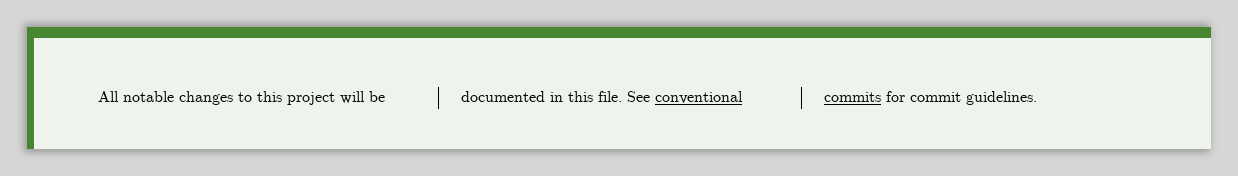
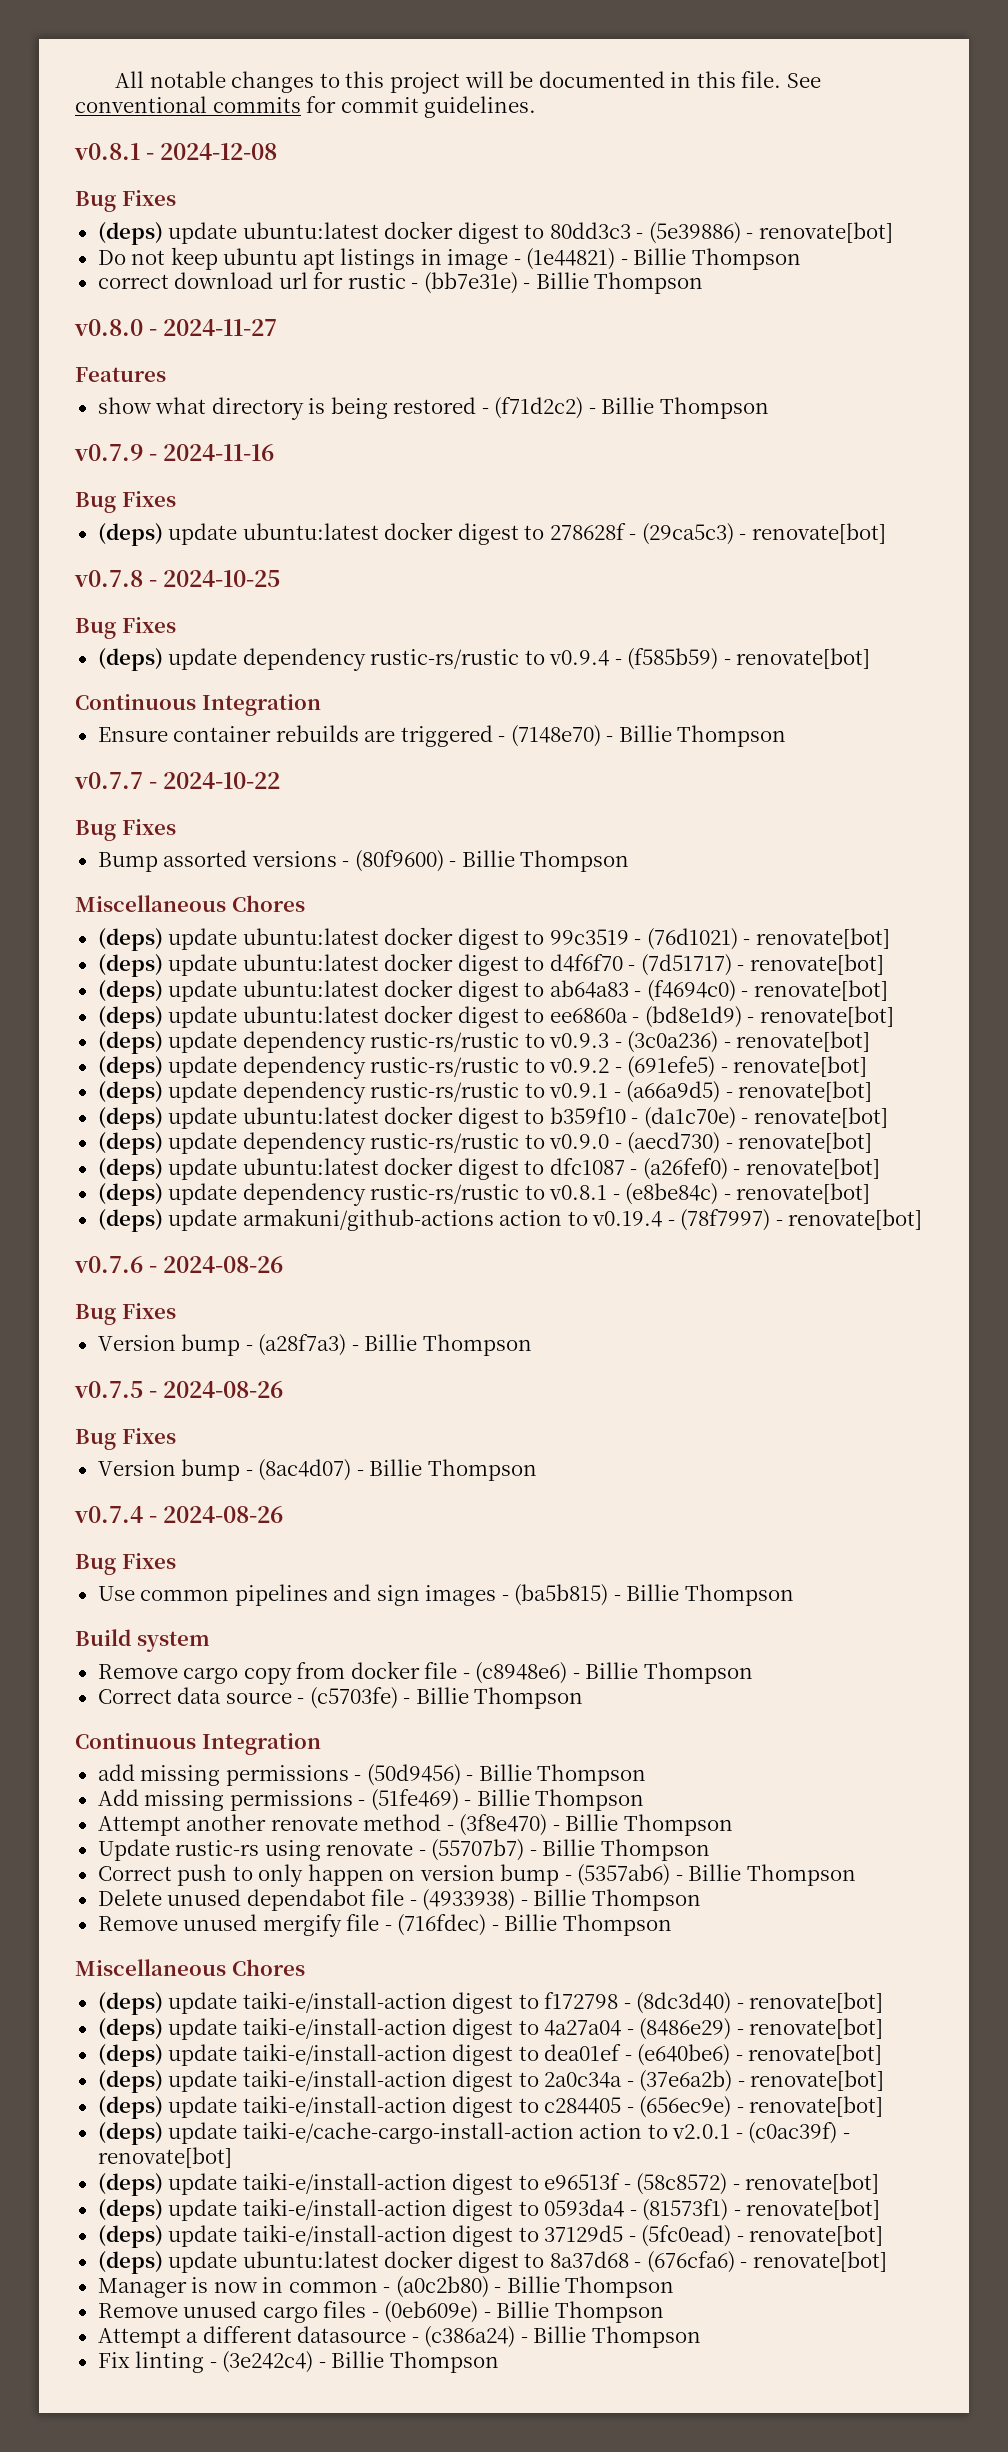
+ v0.8.1 - 2024-12-08
+ Bug Fixes
+ (deps) update ubuntu:latest docker digest to 80dd3c3 - (5e39886) - renovate[bot]
+ Do not keep ubuntu apt listings in image - (1e44821) - Billie Thompson
+ correct download url for rustic - (bb7e31e) - Billie Thompson
+ v0.8.0 - 2024-11-27
+ Features
+ show what directory is being restored - (f71d2c2) - Billie Thompson
+ v0.7.9 - 2024-11-16
+ Bug Fixes
+ (deps) update ubuntu:latest docker digest to 278628f - (29ca5c3) - renovate[bot]
+ v0.7.8 - 2024-10-25
+ Bug Fixes
+ (deps) update dependency rustic-rs/rustic to v0.9.4 - (f585b59) - renovate[bot]
+ Continuous Integration
+ Ensure container rebuilds are triggered - (7148e70) - Billie Thompson
+ v0.7.7 - 2024-10-22
+ Bug Fixes
+ Bump assorted versions - (80f9600) - Billie Thompson
+ Miscellaneous Chores
+ (deps) update ubuntu:latest docker digest to 99c3519 - (76d1021) - renovate[bot]
+ (deps) update ubuntu:latest docker digest to d4f6f70 - (7d51717) - renovate[bot]
+ (deps) update ubuntu:latest docker digest to ab64a83 - (f4694c0) - renovate[bot]
+ (deps) update ubuntu:latest docker digest to ee6860a - (bd8e1d9) - renovate[bot]
+ (deps) update dependency rustic-rs/rustic to v0.9.3 - (3c0a236) - renovate[bot]
+ (deps) update dependency rustic-rs/rustic to v0.9.2 - (691efe5) - renovate[bot]
+ (deps) update dependency rustic-rs/rustic to v0.9.1 - (a66a9d5) - renovate[bot]
+ (deps) update ubuntu:latest docker digest to b359f10 - (da1c70e) - renovate[bot]
+ (deps) update dependency rustic-rs/rustic to v0.9.0 - (aecd730) - renovate[bot]
+ (deps) update ubuntu:latest docker digest to dfc1087 - (a26fef0) - renovate[bot]
+ (deps) update dependency rustic-rs/rustic to v0.8.1 - (e8be84c) - renovate[bot]
+ (deps) update armakuni/github-actions action to v0.19.4 - (78f7997) - renovate[bot]
+ v0.7.6 - 2024-08-26
+ Bug Fixes
+ Version bump - (a28f7a3) - Billie Thompson
+ v0.7.5 - 2024-08-26
+ Bug Fixes
+ Version bump - (8ac4d07) - Billie Thompson
+ v0.7.4 - 2024-08-26
+ Bug Fixes
+ Use common pipelines and sign images - (ba5b815) - Billie Thompson
+ Build system
+ Remove cargo copy from docker file - (c8948e6) - Billie Thompson
+ Correct data source - (c5703fe) - Billie Thompson
+ Continuous Integration
+ add missing permissions - (50d9456) - Billie Thompson
+ Add missing permissions - (51fe469) - Billie Thompson
+ Attempt another renovate method - (3f8e470) - Billie Thompson
+ Update rustic-rs using renovate - (55707b7) - Billie Thompson
+ Correct push to only happen on version bump - (5357ab6) - Billie Thompson
+ Delete unused dependabot file - (4933938) - Billie Thompson
+ Remove unused mergify file - (716fdec) - Billie Thompson
+ Miscellaneous Chores
+ (deps) update taiki-e/install-action digest to f172798 - (8dc3d40) - renovate[bot]
+ (deps) update taiki-e/install-action digest to 4a27a04 - (8486e29) - renovate[bot]
+ (deps) update taiki-e/install-action digest to dea01ef - (e640be6) - renovate[bot]
+ (deps) update taiki-e/install-action digest to 2a0c34a - (37e6a2b) - renovate[bot]
+ (deps) update taiki-e/install-action digest to c284405 - (656ec9e) - renovate[bot]
+ (deps) update taiki-e/cache-cargo-install-action action to v2.0.1 - (c0ac39f) - renovate[bot]
+ (deps) update taiki-e/install-action digest to e96513f - (58c8572) - renovate[bot]
+ (deps) update taiki-e/install-action digest to 0593da4 - (81573f1) - renovate[bot]
+ (deps) update taiki-e/install-action digest to 37129d5 - (5fc0ead) - renovate[bot]
+ (deps) update ubuntu:latest docker digest to 8a37d68 - (676cfa6) - renovate[bot]
+ Manager is now in common - (a0c2b80) - Billie Thompson
+ Remove unused cargo files - (0eb609e) - Billie Thompson
+ Attempt a different datasource - (c386a24) - Billie Thompson
+ Fix linting - (3e242c4) - Billie Thompson

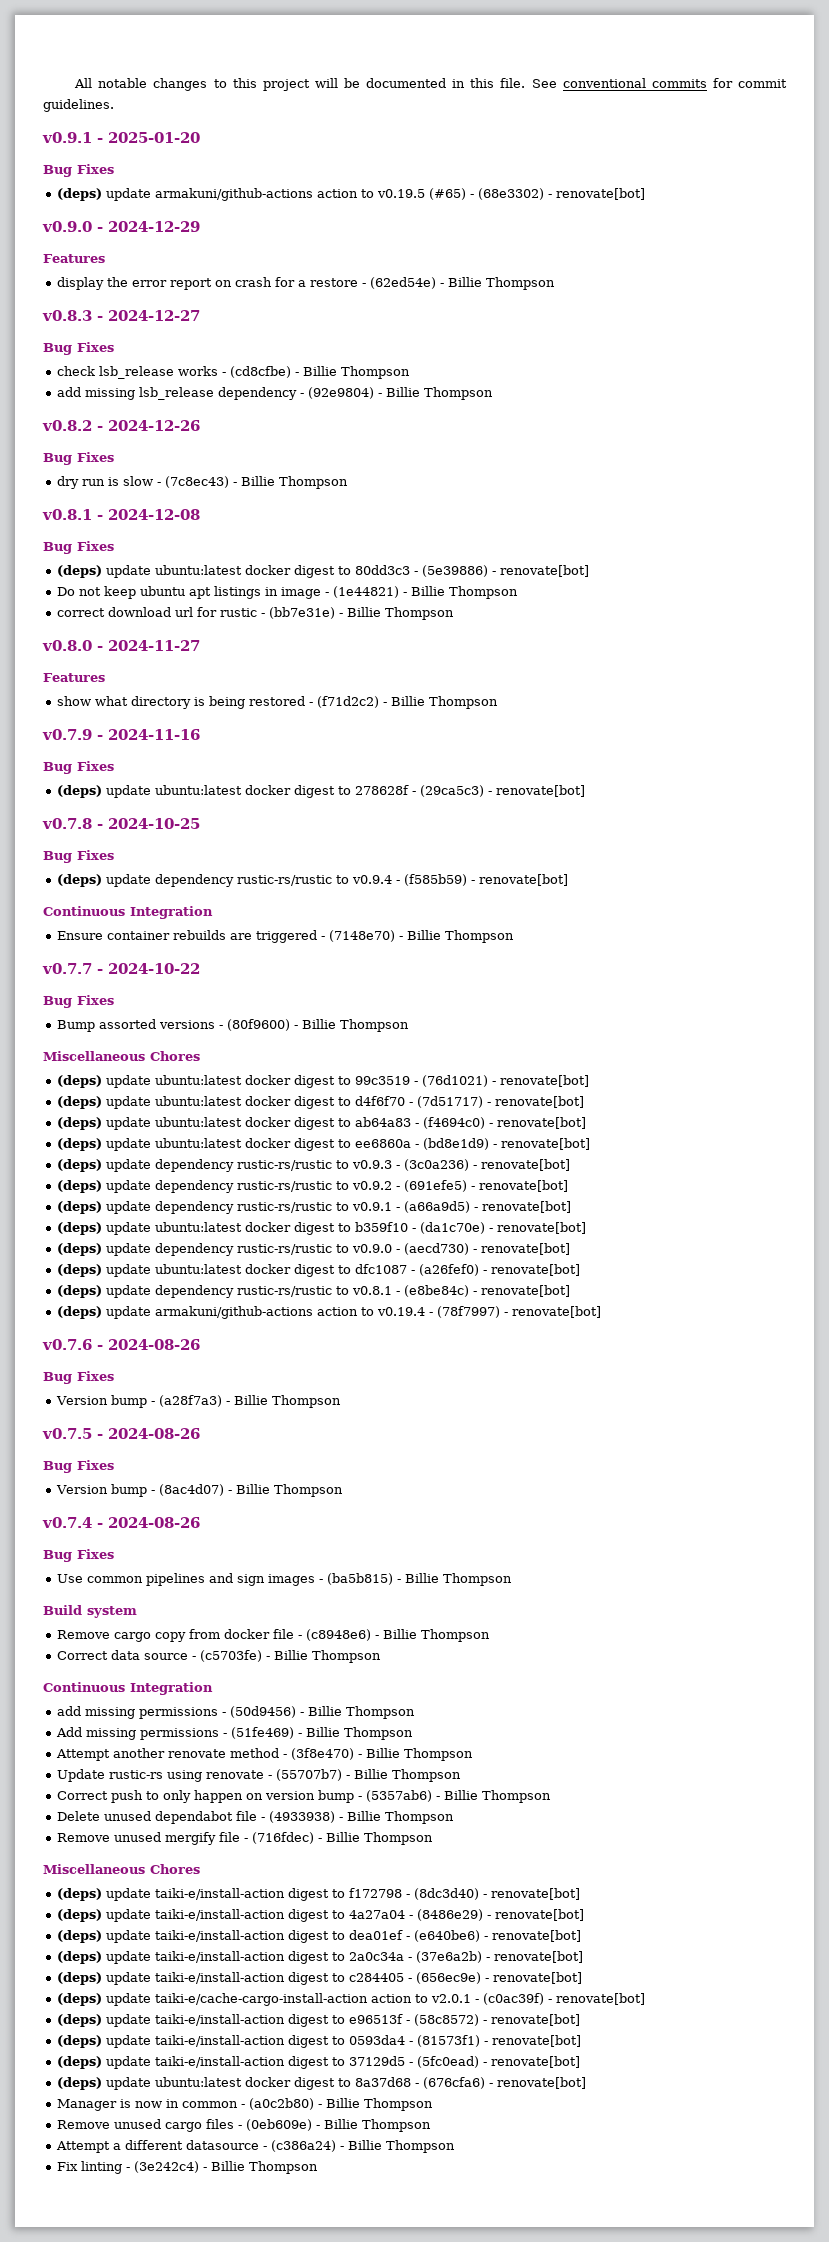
+ v0.9.1 - 2025-01-20
+ Bug Fixes
+ (deps) update armakuni/github-actions action to v0.19.5 (#65) - (68e3302) - renovate[bot]
+ v0.9.0 - 2024-12-29
+ Features
+ display the error report on crash for a restore - (62ed54e) - Billie Thompson
+ v0.8.3 - 2024-12-27
+ Bug Fixes
+ check lsb_release works - (cd8cfbe) - Billie Thompson
+ add missing lsb_release dependency - (92e9804) - Billie Thompson
+ v0.8.2 - 2024-12-26
+ Bug Fixes
+ dry run is slow - (7c8ec43) - Billie Thompson

